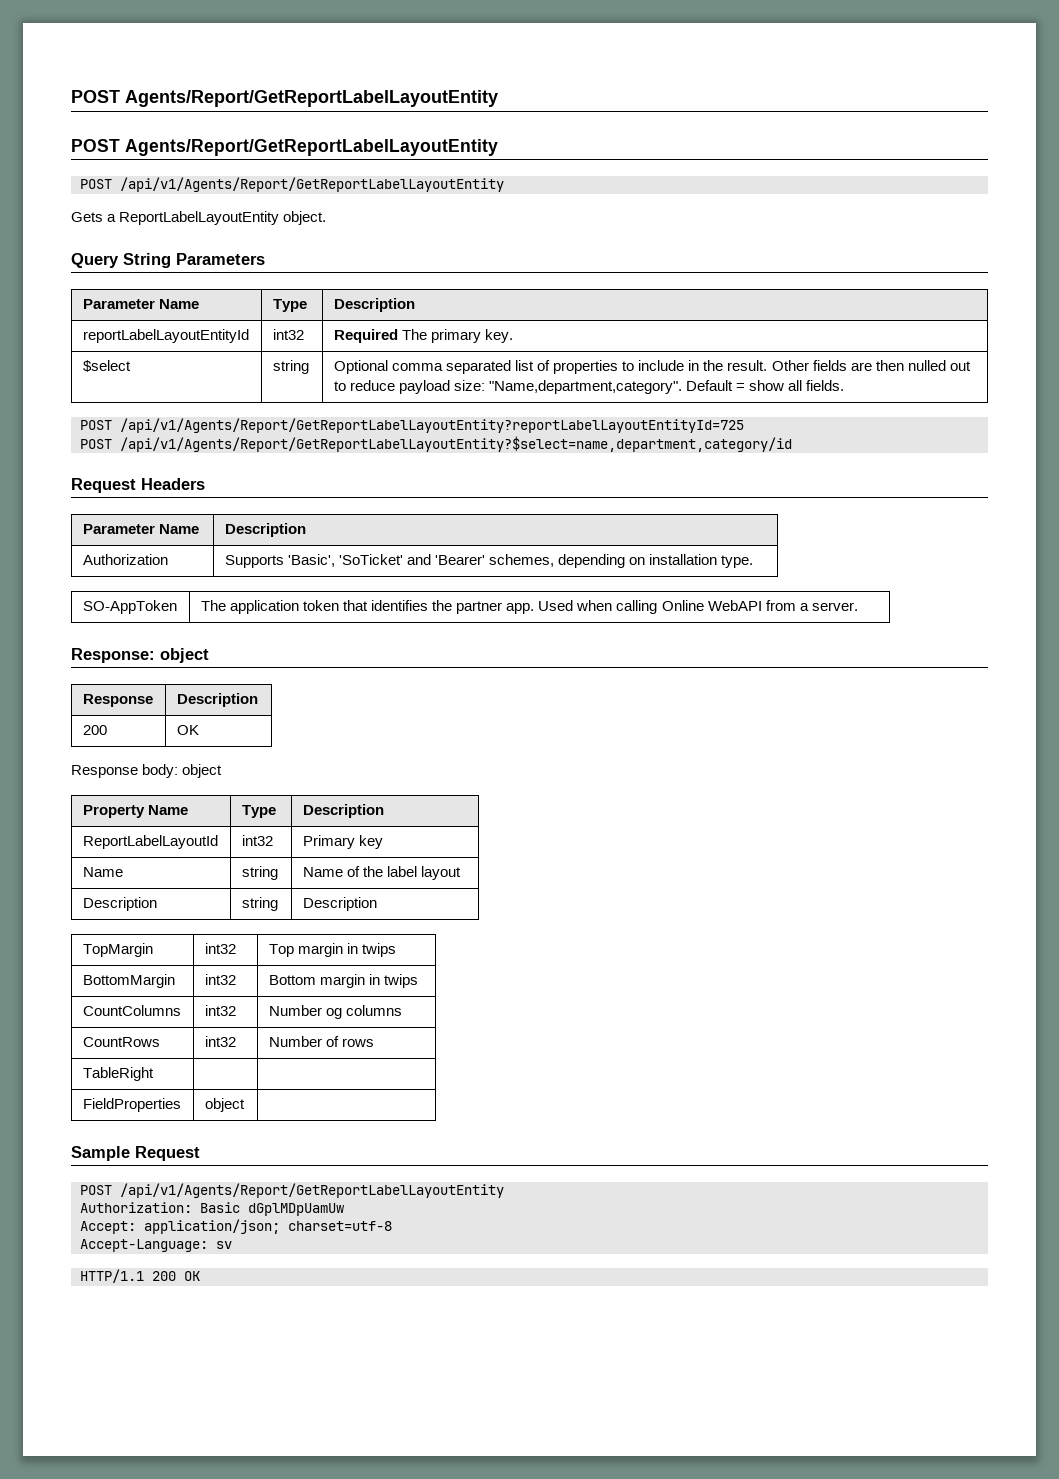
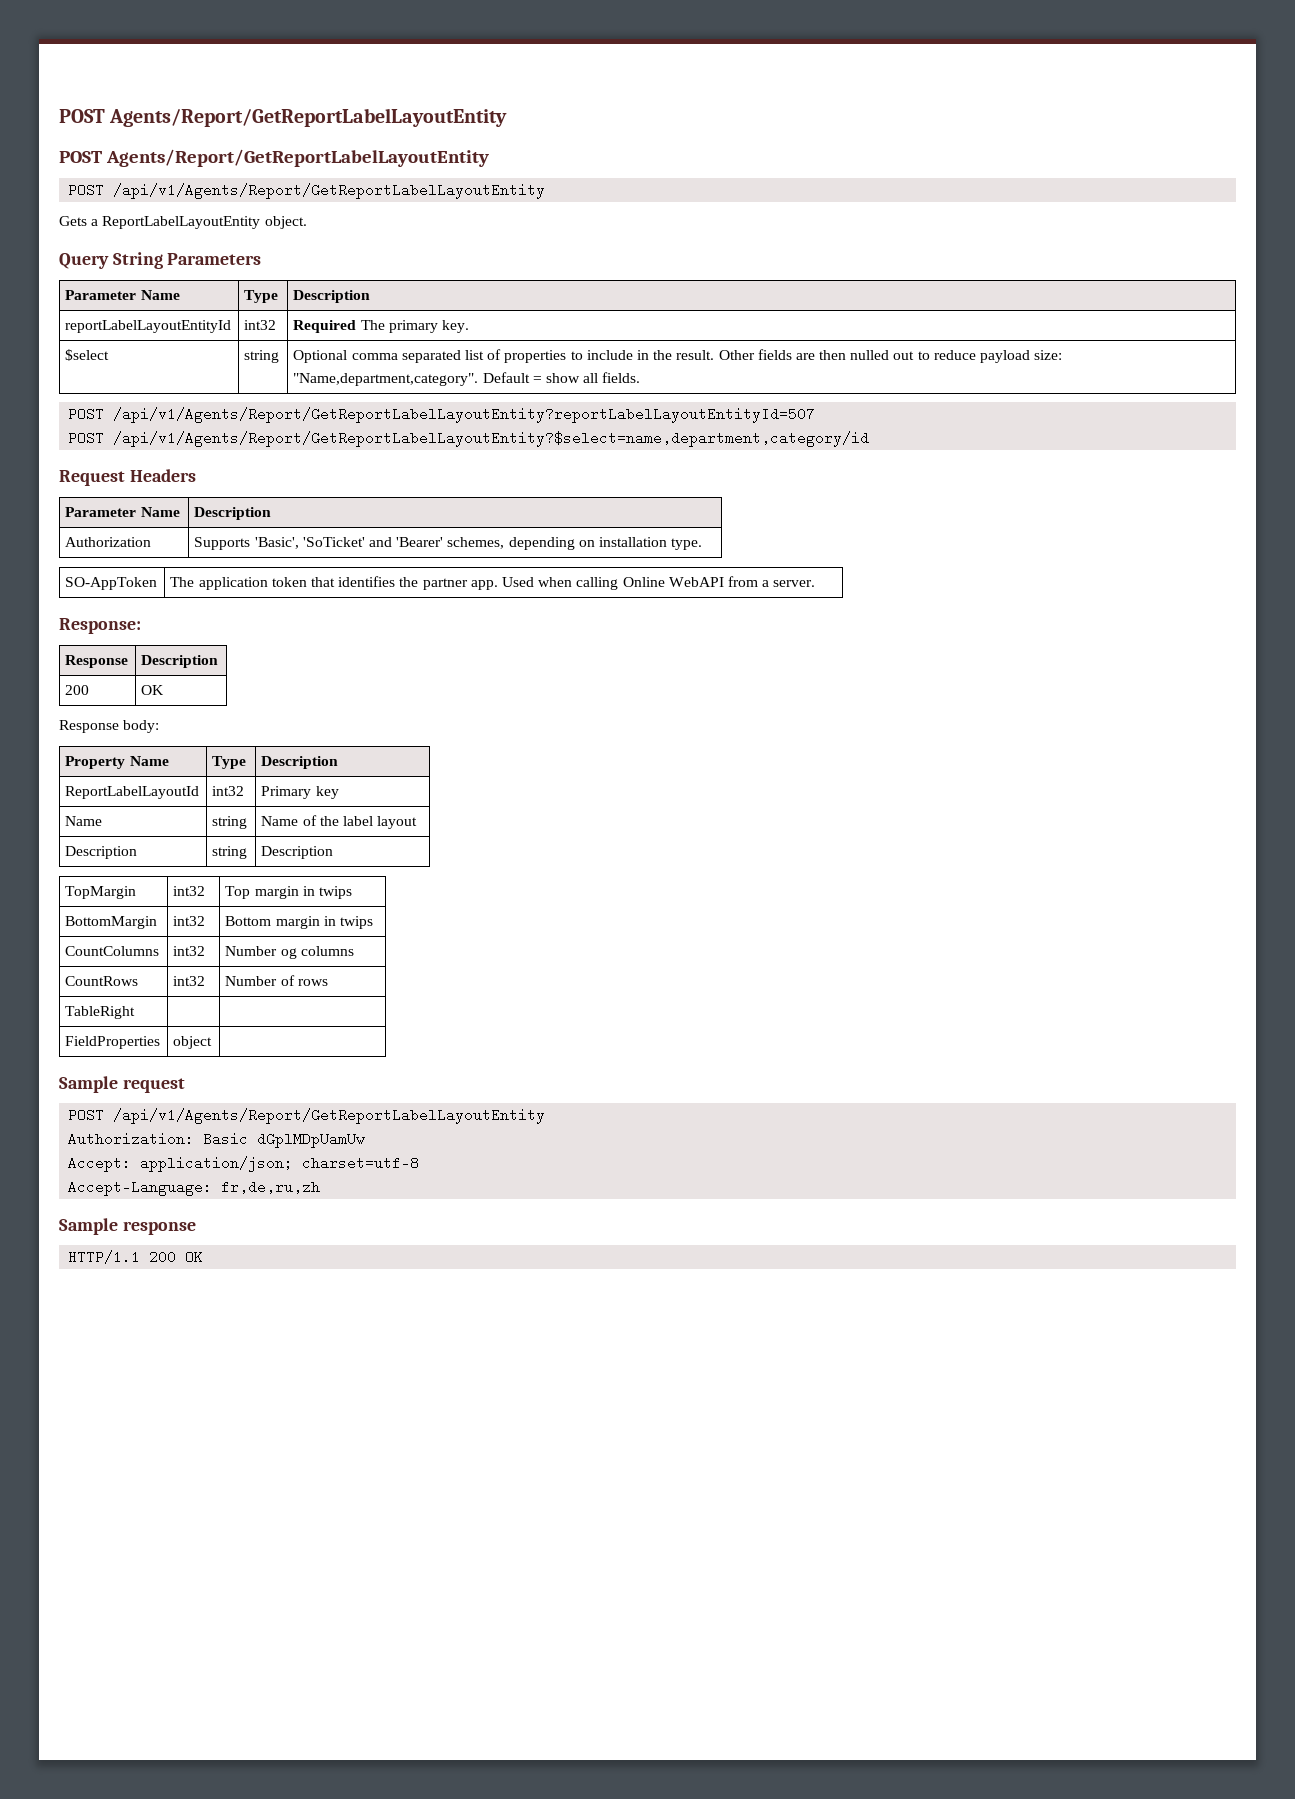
- POST /api/v1/Agents/Report/GetReportLabelLayoutEntity?reportLabelLayoutEntityId=725
+ POST /api/v1/Agents/Report/GetReportLabelLayoutEntity?reportLabelLayoutEntityId=507
- Response: object
+ Response:
- Response body: object
+ Response body:
- Sample Request
+ Sample request
- Accept-Language: sv
+ Accept-Language: fr,de,ru,zh
+ Sample response

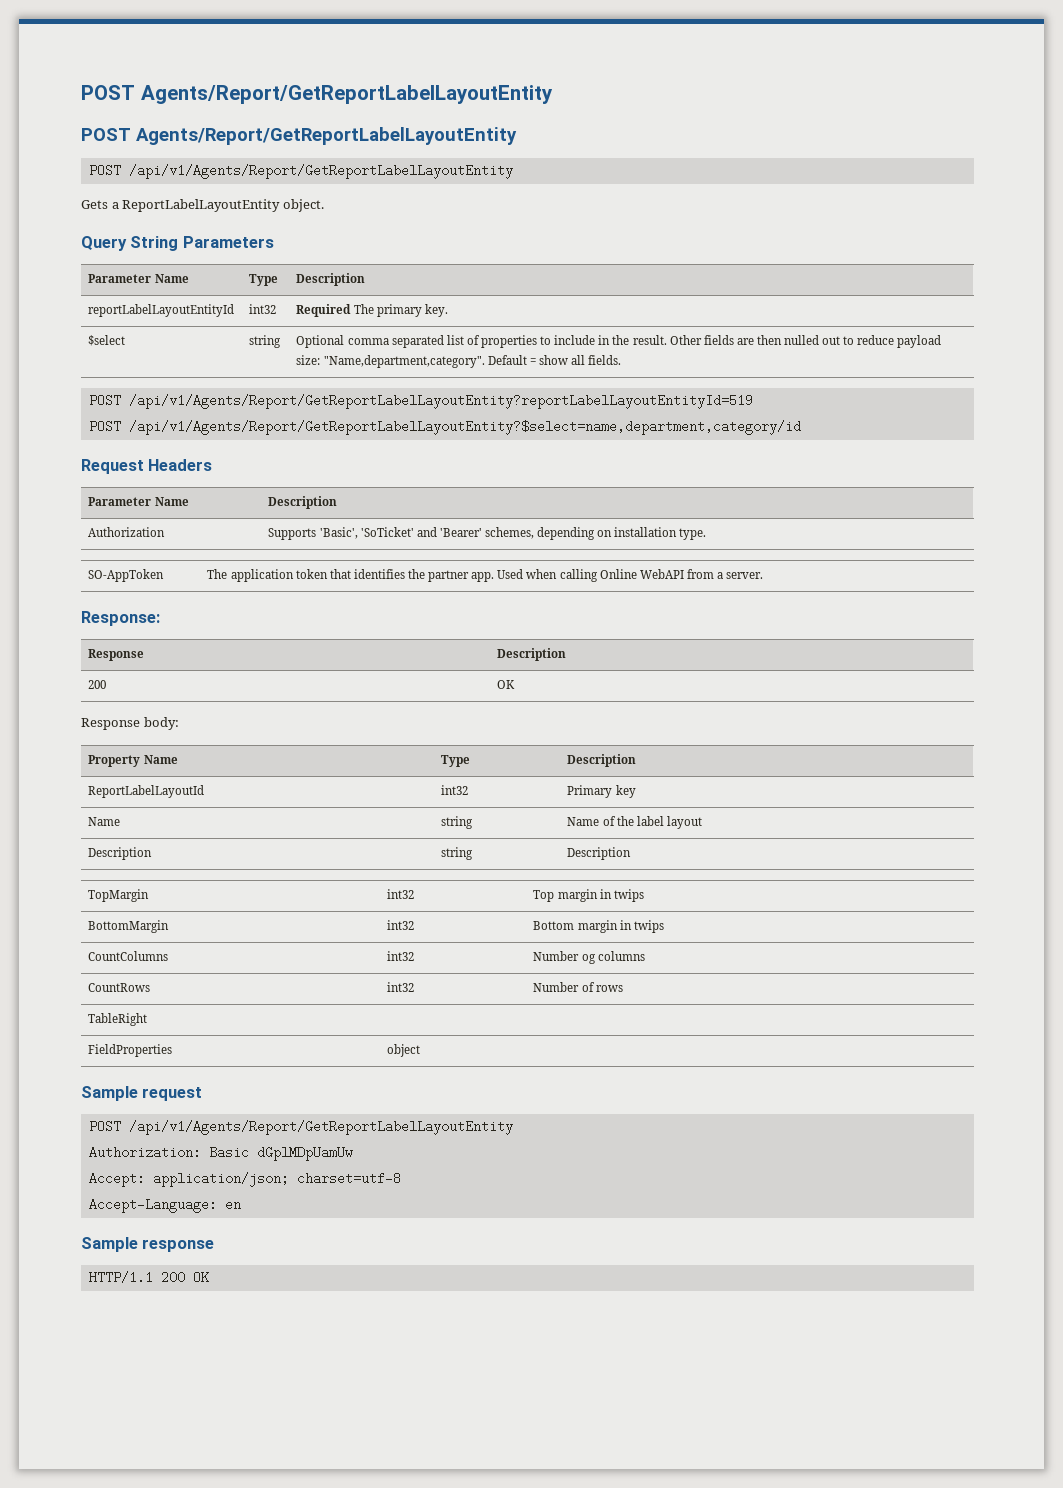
- POST /api/v1/Agents/Report/GetReportLabelLayoutEntity?reportLabelLayoutEntityId=507
+ POST /api/v1/Agents/Report/GetReportLabelLayoutEntity?reportLabelLayoutEntityId=519
- Accept-Language: fr,de,ru,zh
+ Accept-Language: en

